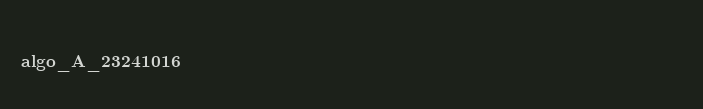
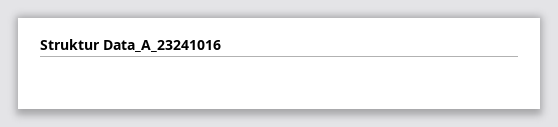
- algo_A_23241016
+ Struktur Data_A_23241016

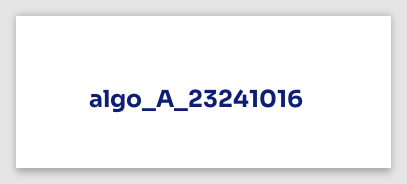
- Struktur Data_A_23241016
+ algo_A_23241016

